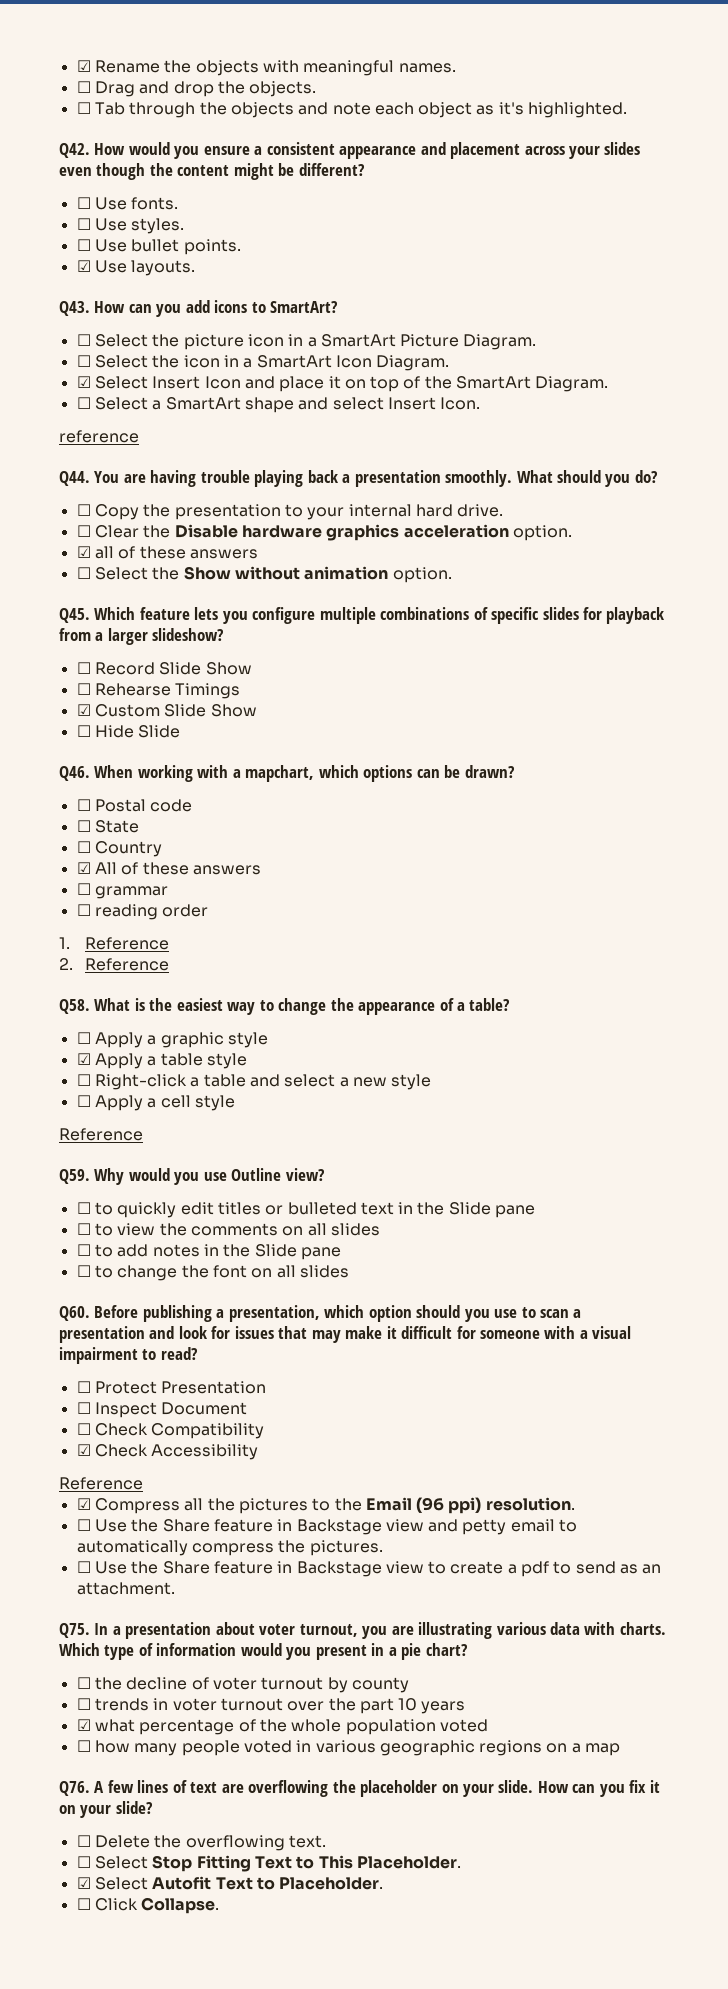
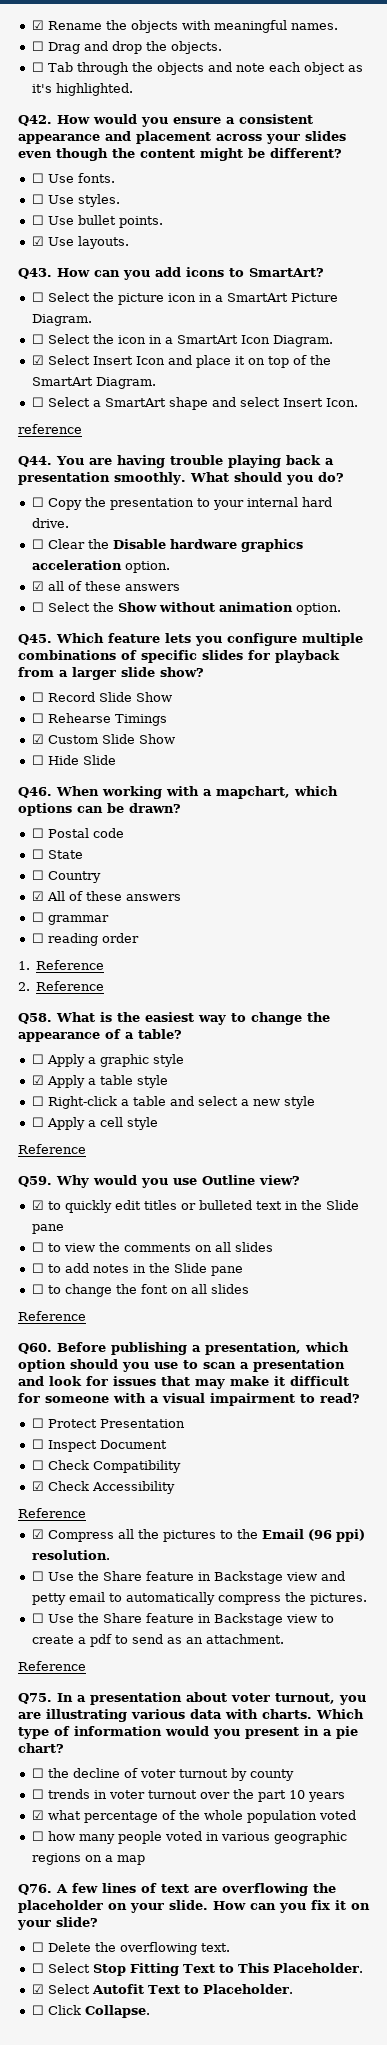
- Q45. Which feature lets you configure multiple combinations of specific slides for playback from a larger slideshow?
+ Q45. Which feature lets you configure multiple combinations of specific slides for playback from a larger slide show?
- ☐ to quickly edit titles or bulleted text in the Slide pane
+ ☑ to quickly edit titles or bulleted text in the Slide pane
  ☐ to change the font on all slides
+ Reference
  ☐ Use the Share feature in Backstage view to create a pdf to send as an attachment.
+ Reference

